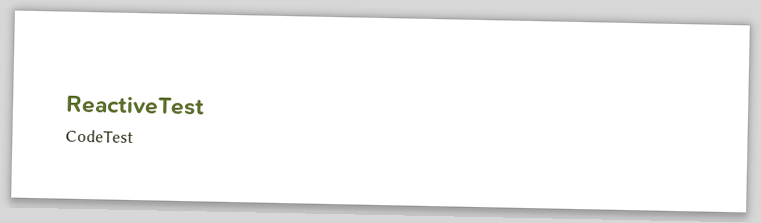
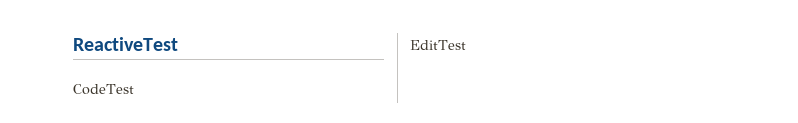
+ EditTest

